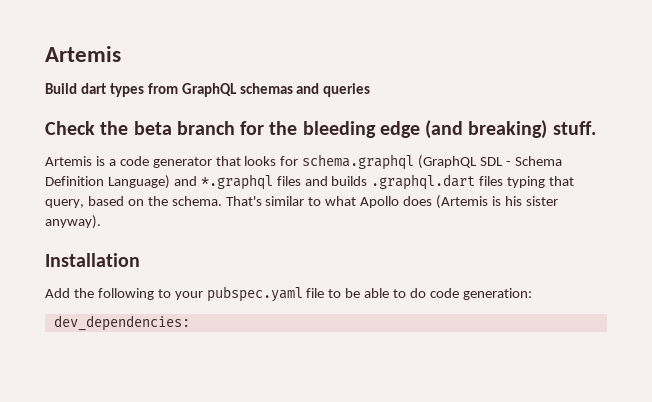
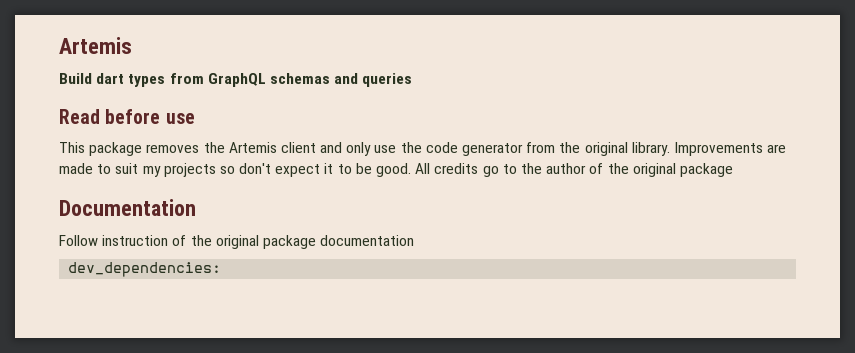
- Check the beta branch for the bleeding edge (and breaking) stuff.
- Artemis is a code generator that looks for schema.graphql (GraphQL SDL - Schema Definition Language) and *.graphql files and builds .graphql.dart files typing that query, based on the schema. That's similar to what Apollo does (Artemis is his sister anyway).
- Installation
- Add the following to your pubspec.yaml file to be able to do code generation:
+ Read before use
+ This package removes the Artemis client and only use the code generator from the original library. Improvements are made to suit my projects so don't expect it to be good. All credits go to the author of the original package
+ Documentation
+ Follow instruction of the original package documentation

